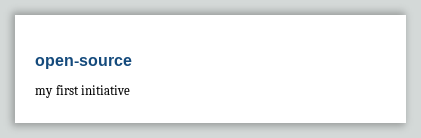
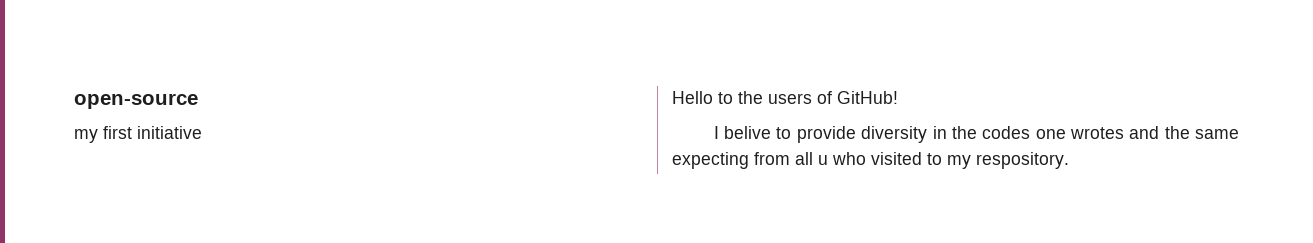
+ Hello to the users of GitHub!
+ I belive to provide diversity in the codes one wrotes and the same expecting from all u who visited to my respository.

